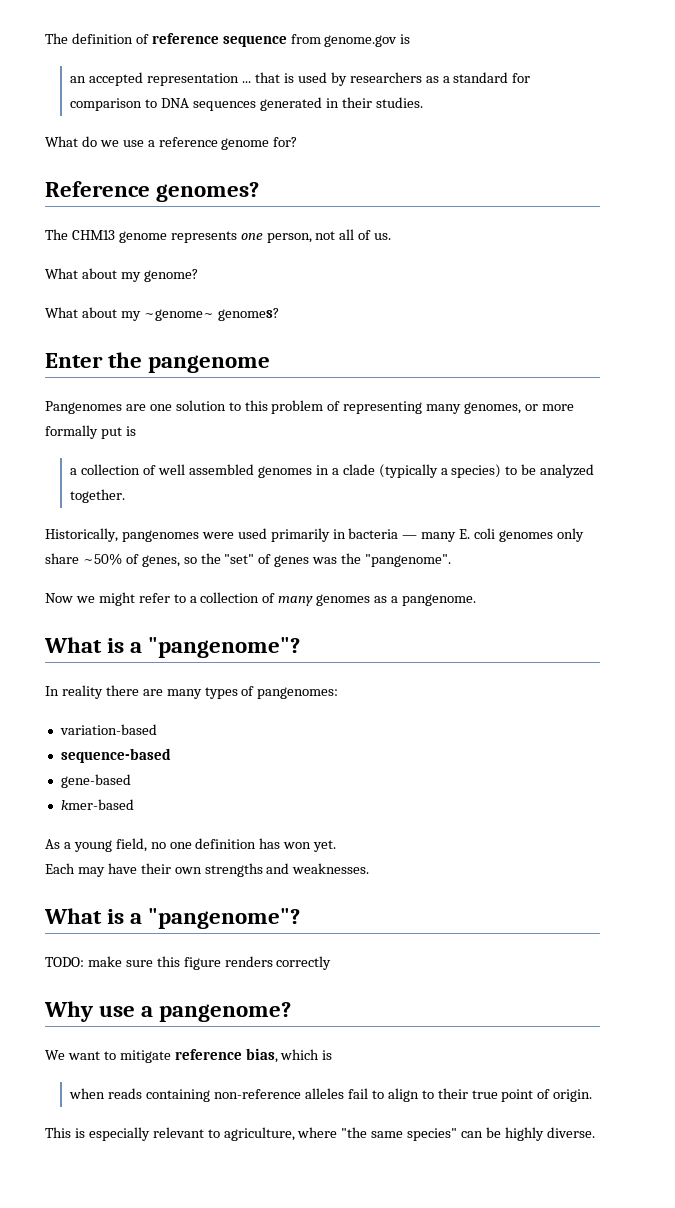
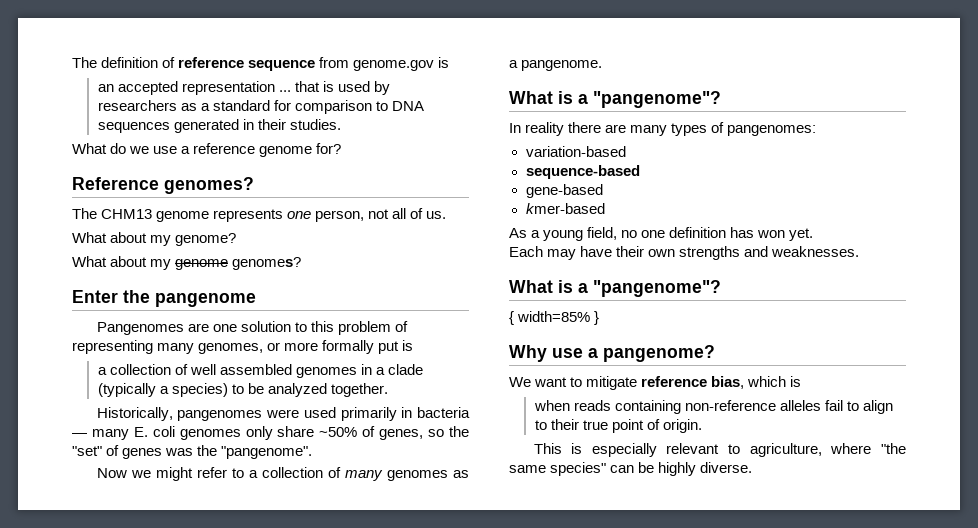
- What about my ~genome~ genomes?
+ What about my genome genomes?
- TODO: make sure this figure renders correctly
+ { width=85% }

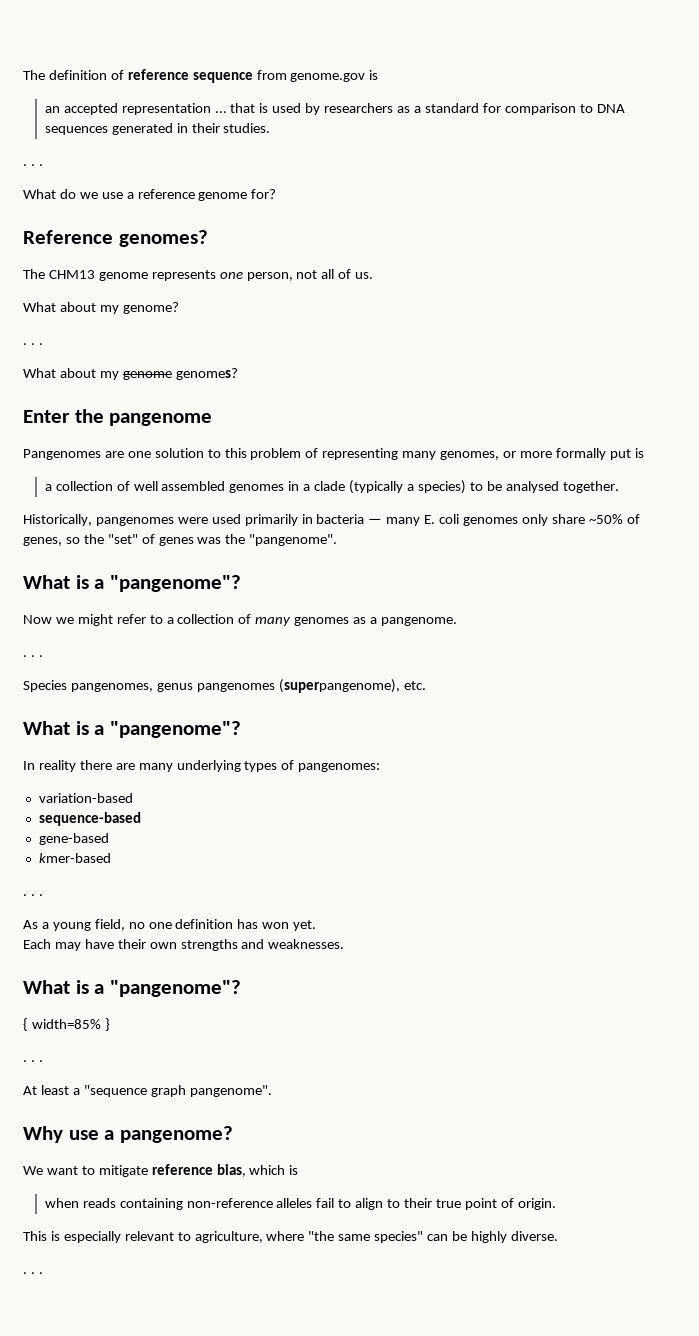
  an accepted representation ... that is used by researchers as a standard for comparison to DNA sequences generated in their studies.
+ . . .
  What about my genome?
+ . . .
- a collection of well assembled genomes in a clade (typically a species) to be analyzed together.
+ a collection of well assembled genomes in a clade (typically a species) to be analysed together.
  Historically, pangenomes were used primarily in bacteria — many E. coli genomes only share ~50% of genes, so the "set" of genes was the "pangenome".
+ What is a "pangenome"?
  Now we might refer to a collection of many genomes as a pangenome.
+ . . .
+ Species pangenomes, genus pangenomes (superpangenome), etc.
- In reality there are many types of pangenomes:
+ In reality there are many underlying types of pangenomes:
  kmer-based
+ . . .
  { width=85% }
+ . . .
+ At least a "sequence graph pangenome".
  This is especially relevant to agriculture, where "the same species" can be highly diverse.
+ . . .

